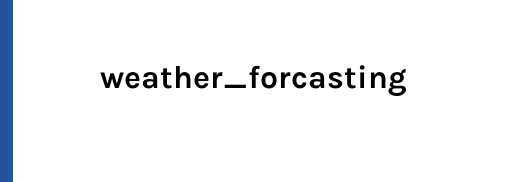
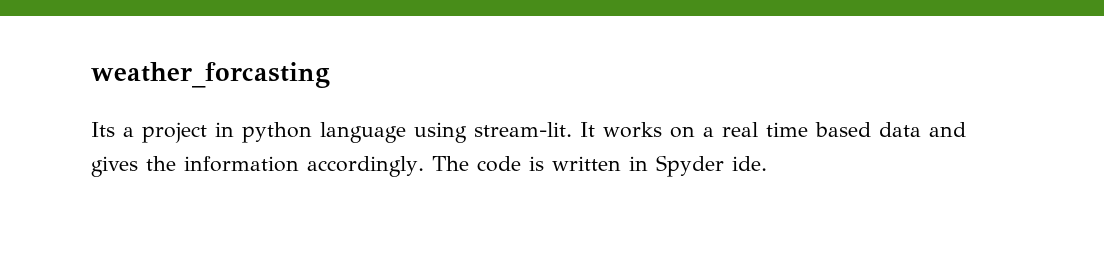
+ Its a project in python language using stream-lit. It works on a real time based data and gives the information accordingly. The code is written in Spyder ide.

